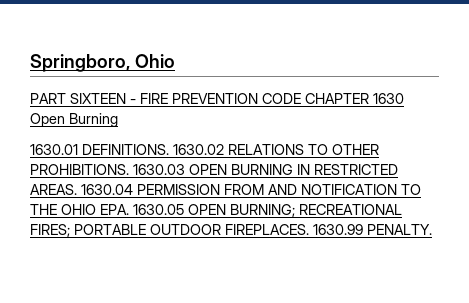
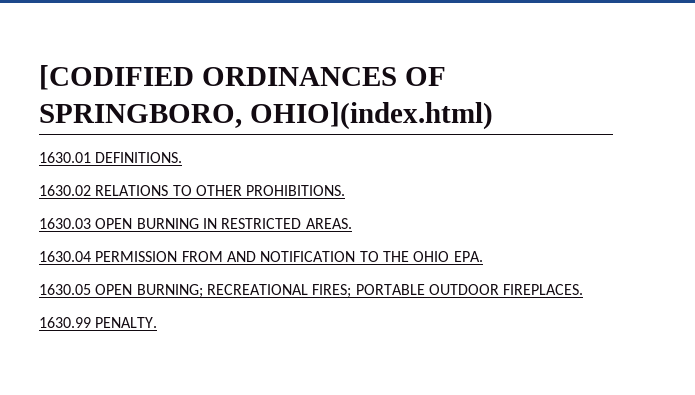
- Springboro, Ohio
- PART SIXTEEN - FIRE PREVENTION CODE CHAPTER 1630 Open Burning
+ [CODIFIED ORDINANCES OF SPRINGBORO, OHIO](index.html)
- 1630.01 DEFINITIONS. 1630.02 RELATIONS TO OTHER PROHIBITIONS. 1630.03 OPEN BURNING IN RESTRICTED AREAS. 1630.04 PERMISSION FROM AND NOTIFICATION TO THE OHIO EPA. 1630.05 OPEN BURNING; RECREATIONAL FIRES; PORTABLE OUTDOOR FIREPLACES. 1630.99 PENALTY.
+ 1630.01 DEFINITIONS.
+ 1630.02 RELATIONS TO OTHER PROHIBITIONS.
+ 1630.03 OPEN BURNING IN RESTRICTED AREAS.
+ 1630.04 PERMISSION FROM AND NOTIFICATION TO THE OHIO EPA.
+ 1630.05 OPEN BURNING; RECREATIONAL FIRES; PORTABLE OUTDOOR FIREPLACES.
+ 1630.99 PENALTY.

